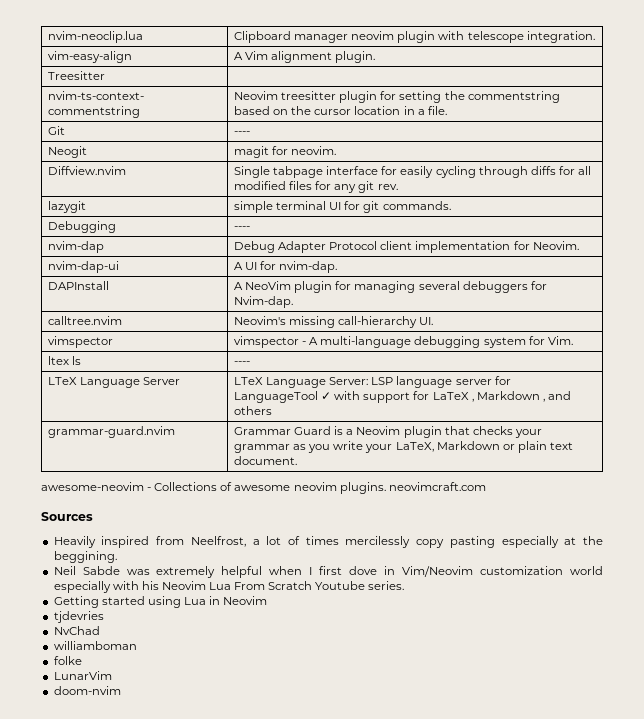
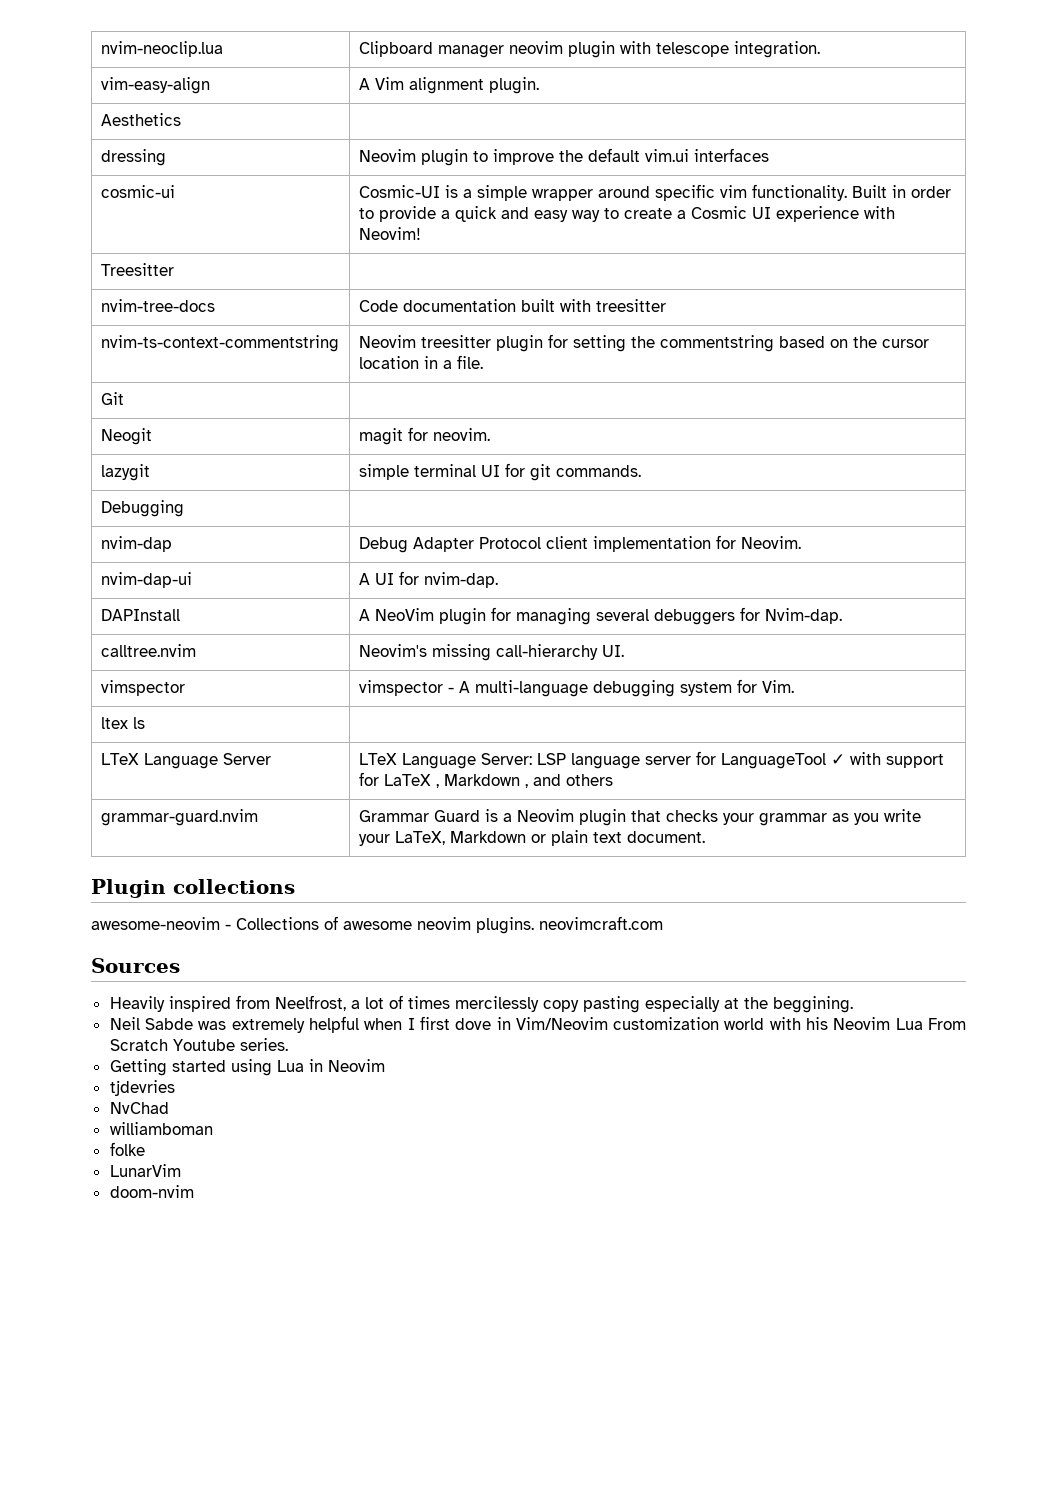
+ Aesthetics |
+ dressing | Neovim plugin to improve the default vim.ui interfaces
+ cosmic-ui | Cosmic-UI is a simple wrapper around specific vim functionality. Built in order to provide a quick and easy way to create a Cosmic UI experience with Neovim!
  Treesitter |
+ nvim-tree-docs | Code documentation built with treesitter
- Git | ----
+ Git |
- Diffview.nvim | Single tabpage interface for easily cycling through diffs for all modified files for any git rev.
- Debugging | ----
+ Debugging |
- ltex ls | ----
+ ltex ls |
+ Plugin collections
- Neil Sabde was extremely helpful when I first dove in Vim/Neovim customization world especially with his Neovim Lua From Scratch Youtube series.
+ Neil Sabde was extremely helpful when I first dove in Vim/Neovim customization world with his Neovim Lua From Scratch Youtube series.

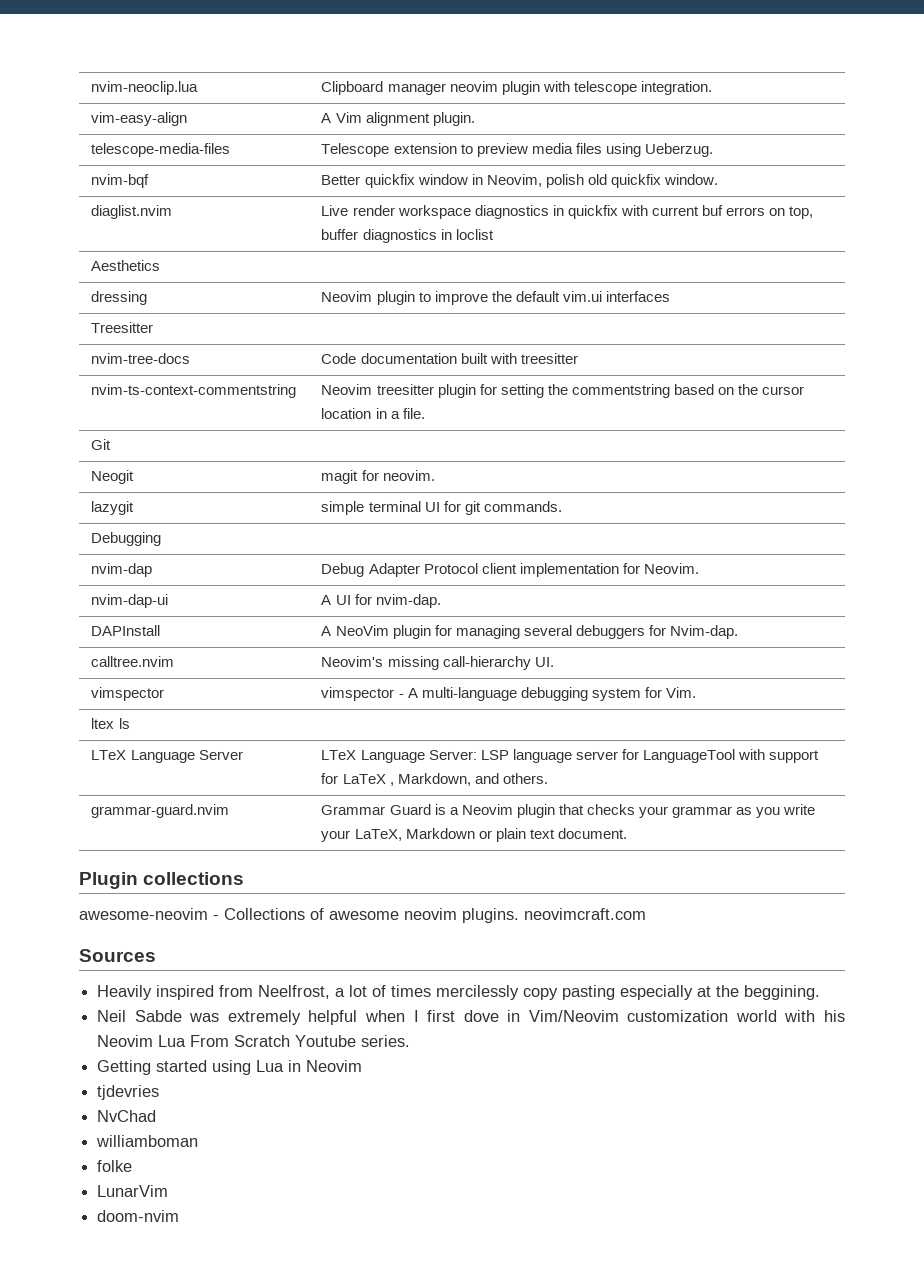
+ telescope-media-files | Telescope extension to preview media files using Ueberzug.
+ nvim-bqf | Better quickfix window in Neovim, polish old quickfix window.
+ diaglist.nvim | Live render workspace diagnostics in quickfix with current buf errors on top, buffer diagnostics in loclist
- cosmic-ui | Cosmic-UI is a simple wrapper around specific vim functionality. Built in order to provide a quick and easy way to create a Cosmic UI experience with Neovim!
- LTeX Language Server | LTeX Language Server: LSP language server for LanguageTool ✓ with support for LaTeX , Markdown , and others
+ LTeX Language Server | LTeX Language Server: LSP language server for LanguageTool with support for LaTeX , Markdown, and others.

